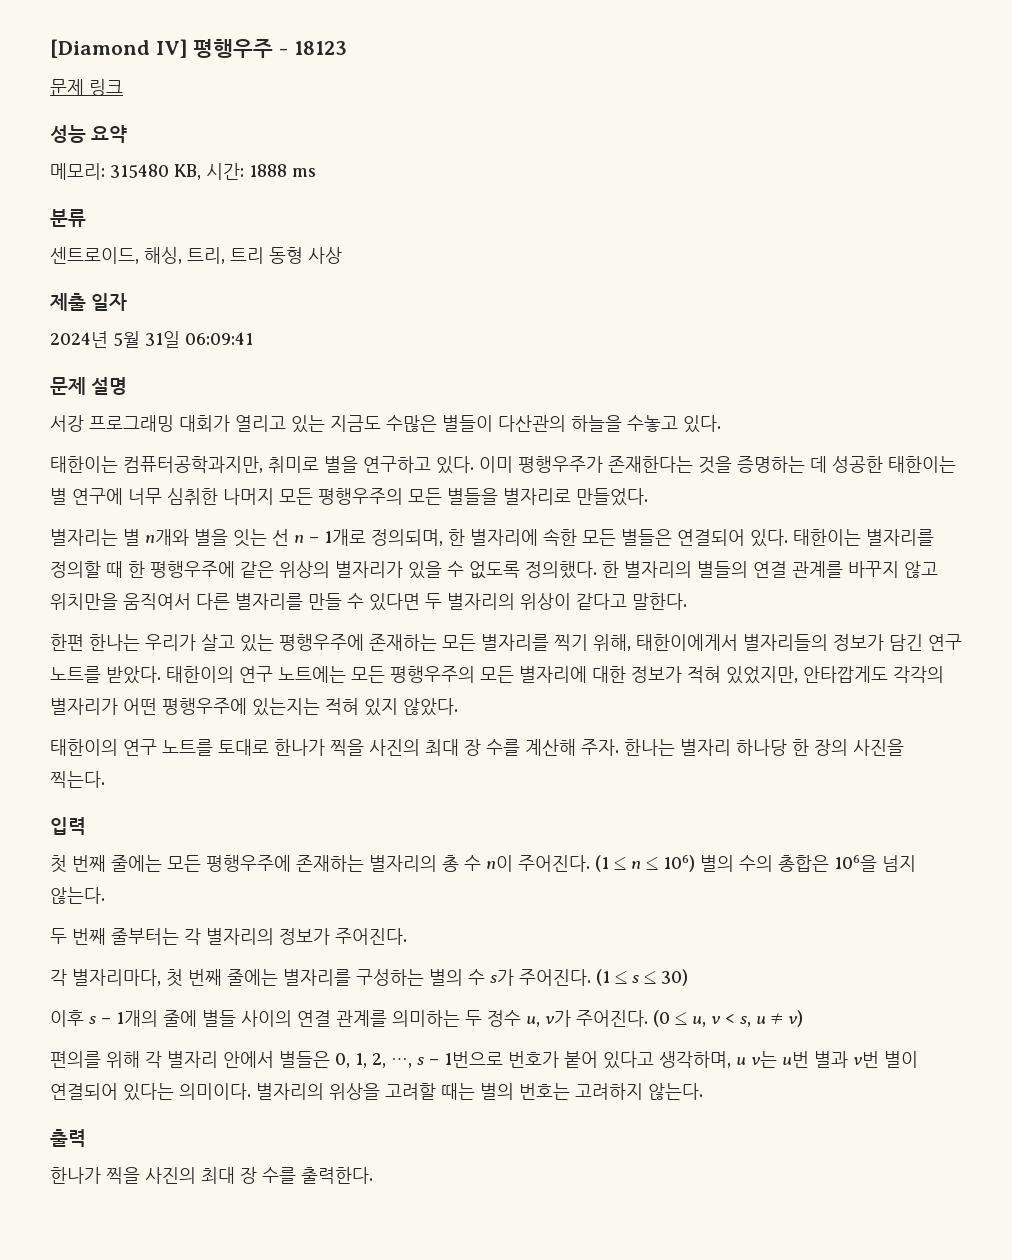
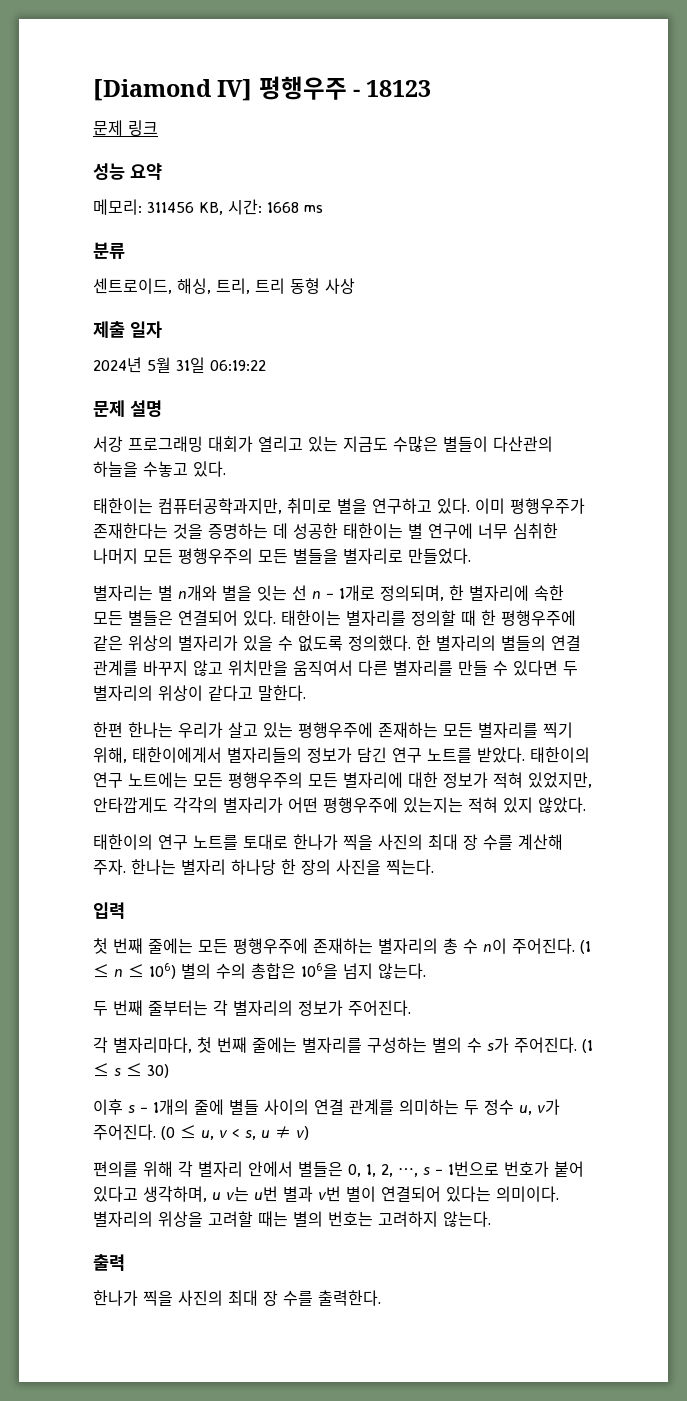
- 메모리: 315480 KB, 시간: 1888 ms
+ 메모리: 311456 KB, 시간: 1668 ms
- 2024년 5월 31일 06:09:41
+ 2024년 5월 31일 06:19:22

